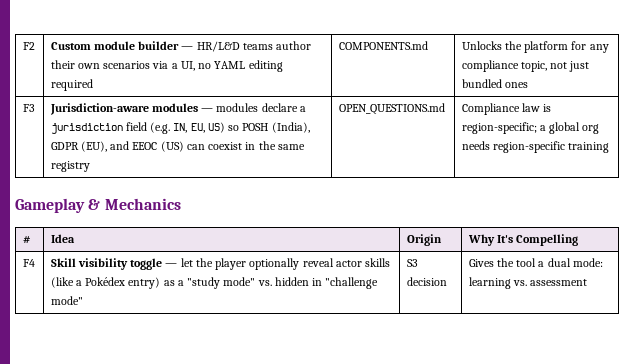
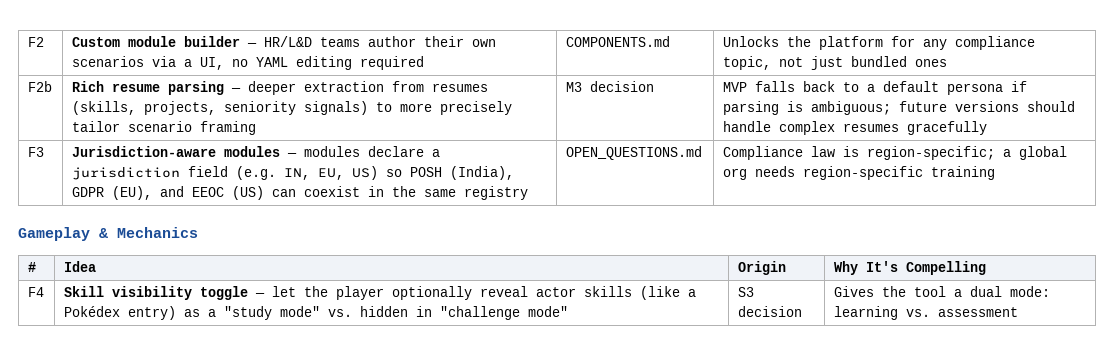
+ F2b | Rich resume parsing — deeper extraction from resumes (skills, projects, seniority signals) to more precisely tailor scenario framing | M3 decision | MVP falls back to a default persona if parsing is ambiguous; future versions should handle complex resumes gracefully

